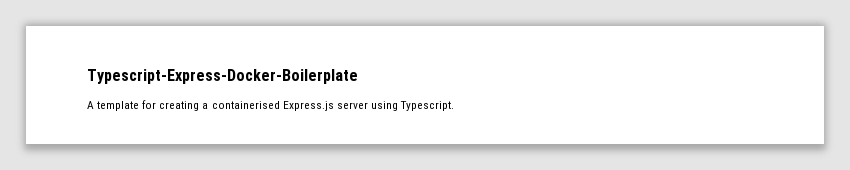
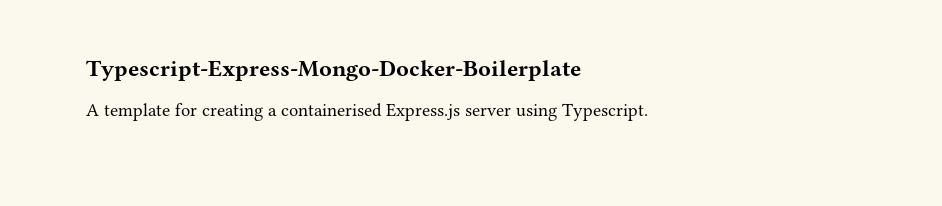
- Typescript-Express-Docker-Boilerplate
+ Typescript-Express-Mongo-Docker-Boilerplate

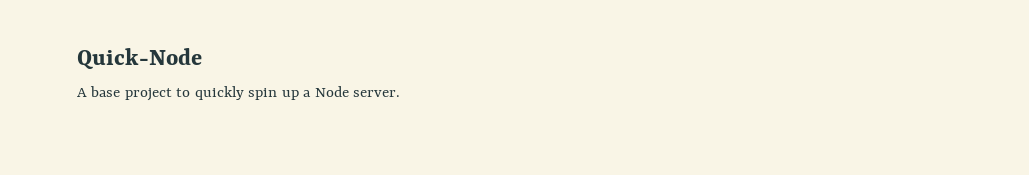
- Typescript-Express-Mongo-Docker-Boilerplate
+ Quick-Node
- A template for creating a containerised Express.js server using Typescript.
+ A base project to quickly spin up a Node server.

